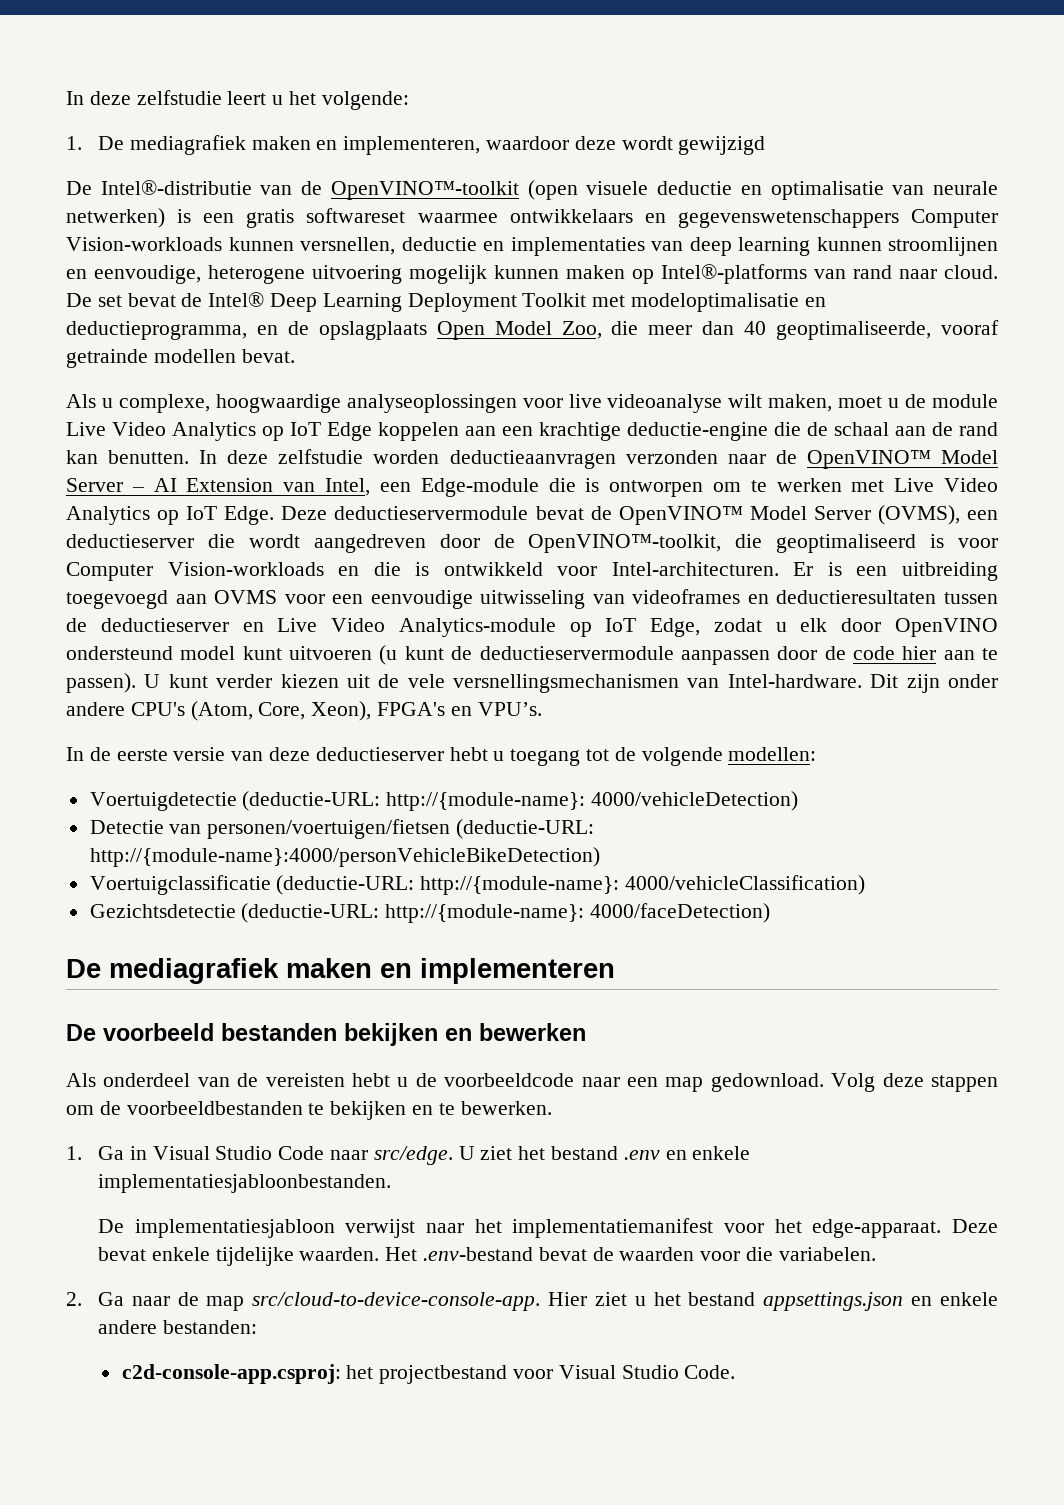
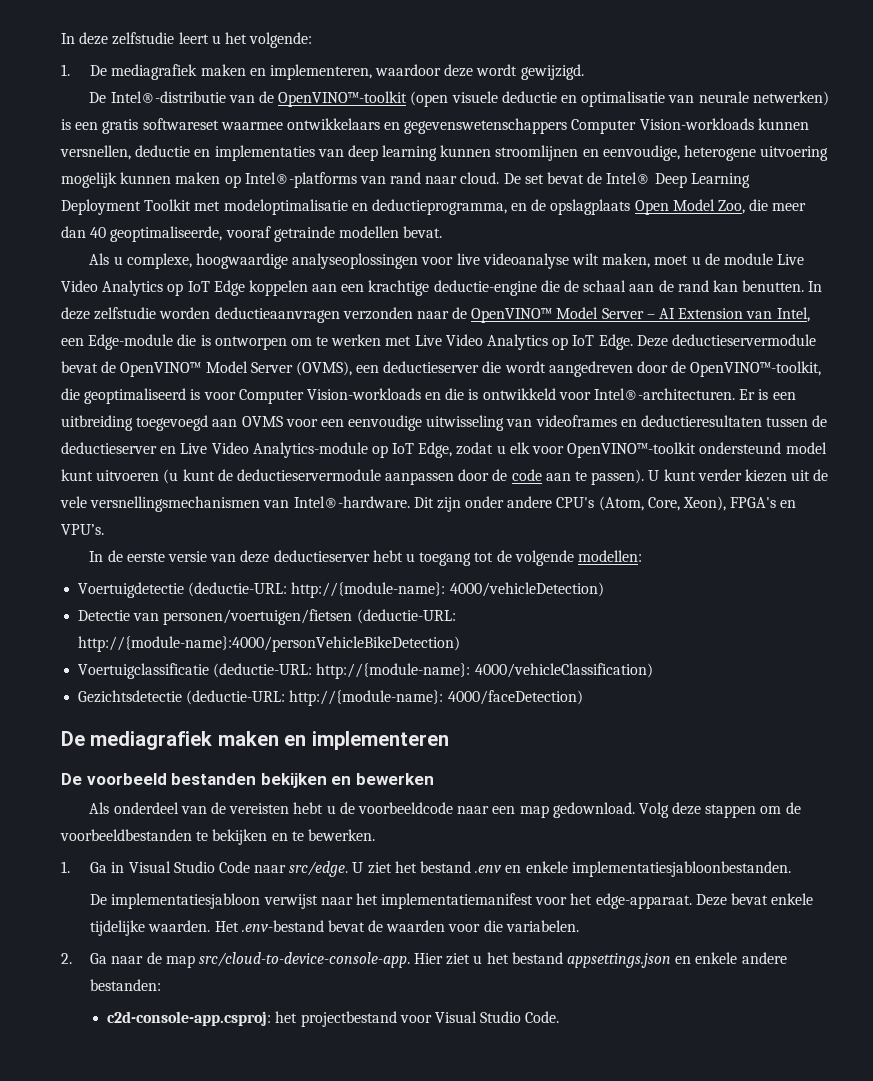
- 1. De mediagrafiek maken en implementeren, waardoor deze wordt gewijzigd
+ 1. De mediagrafiek maken en implementeren, waardoor deze wordt gewijzigd.
- Deze deductieservermodule bevat de OpenVINO™ Model Server (OVMS), een deductieserver die wordt aangedreven door de OpenVINO™-toolkit, die geoptimaliseerd is voor Computer Vision-workloads en die is ontwikkeld voor Intel-architecturen.
+ Deze deductieservermodule bevat de OpenVINO™ Model Server (OVMS), een deductieserver die wordt aangedreven door de OpenVINO™-toolkit, die geoptimaliseerd is voor Computer Vision-workloads en die is ontwikkeld voor Intel®-architecturen.
- Er is een uitbreiding toegevoegd aan OVMS voor een eenvoudige uitwisseling van videoframes en deductieresultaten tussen de deductieserver en Live Video Analytics-module op IoT Edge, zodat u elk door OpenVINO ondersteund model kunt uitvoeren (u kunt de deductieservermodule aanpassen door de code hier aan te passen).
+ Er is een uitbreiding toegevoegd aan OVMS voor een eenvoudige uitwisseling van videoframes en deductieresultaten tussen de deductieserver en Live Video Analytics-module op IoT Edge, zodat u elk voor OpenVINO™-toolkit ondersteund model kunt uitvoeren (u kunt de deductieservermodule aanpassen door de code aan te passen).
- U kunt verder kiezen uit de vele versnellingsmechanismen van Intel-hardware.
+ U kunt verder kiezen uit de vele versnellingsmechanismen van Intel®-hardware.

